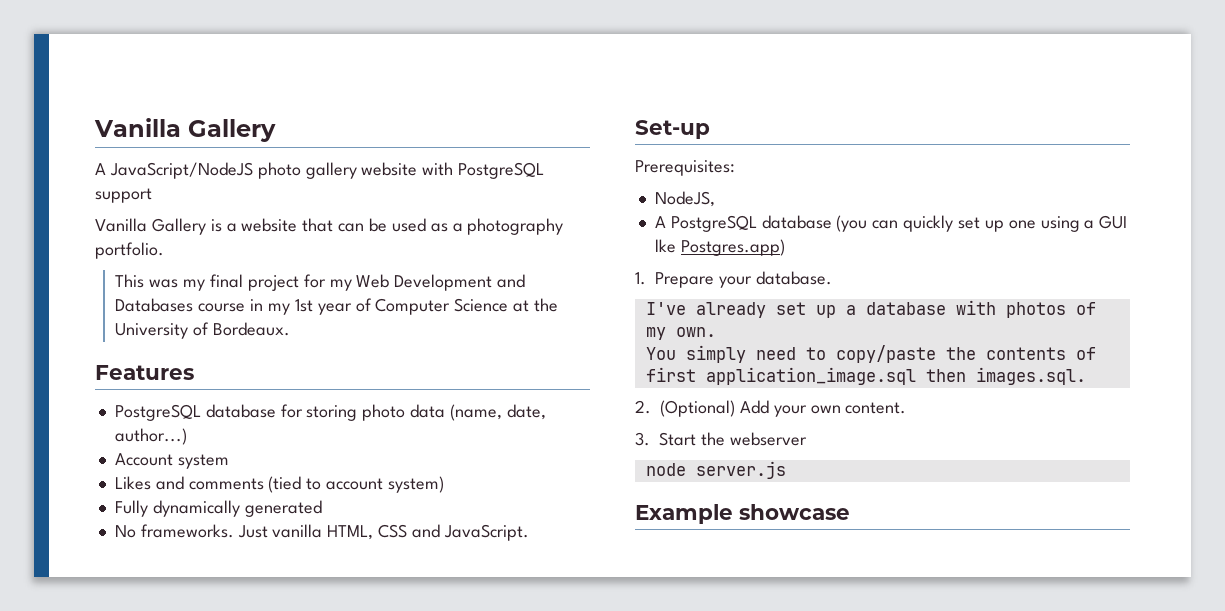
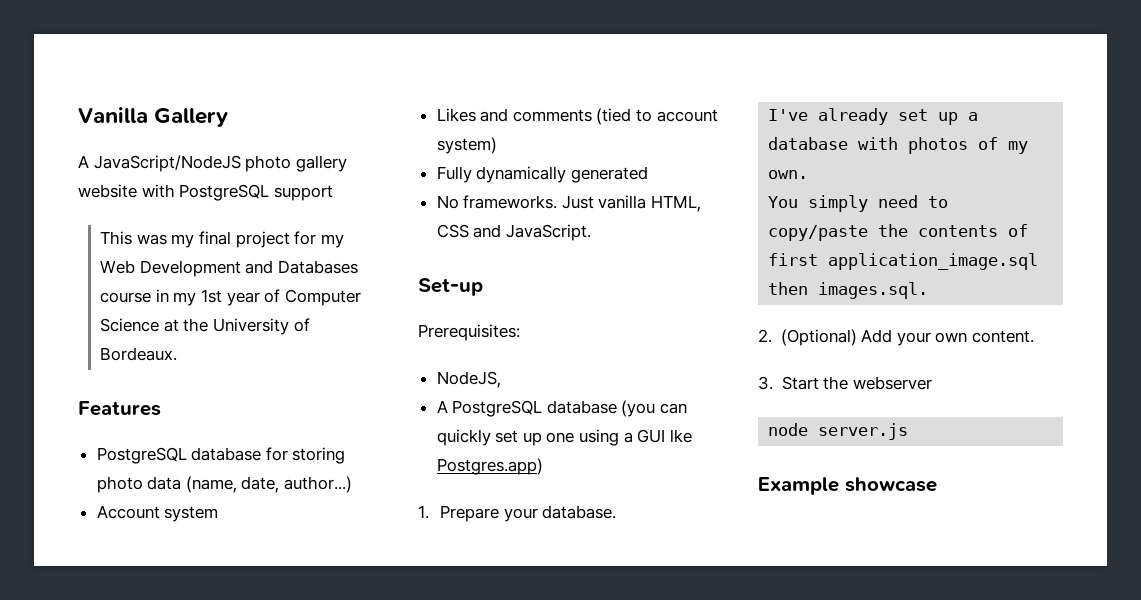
- Vanilla Gallery is a website that can be used as a photography portfolio.

